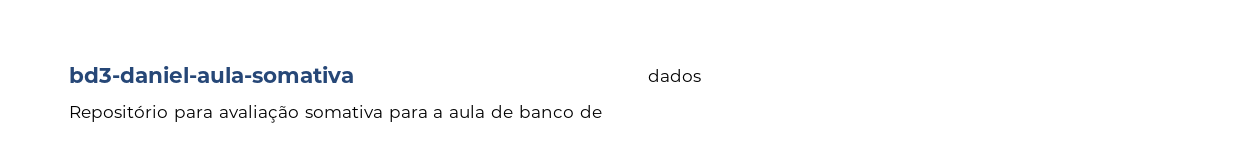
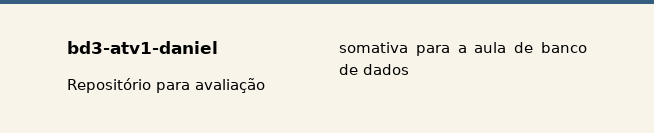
- bd3-daniel-aula-somativa
+ bd3-atv1-daniel

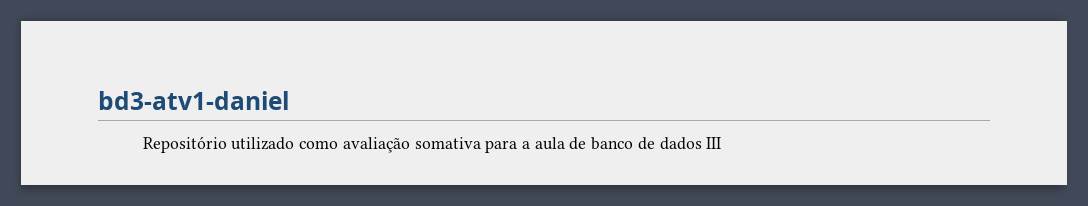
- Repositório para avaliação somativa para a aula de banco de dados
+ Repositório utilizado como avaliação somativa para a aula de banco de dados III

